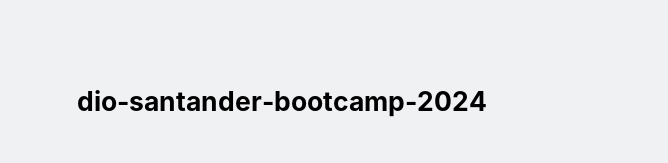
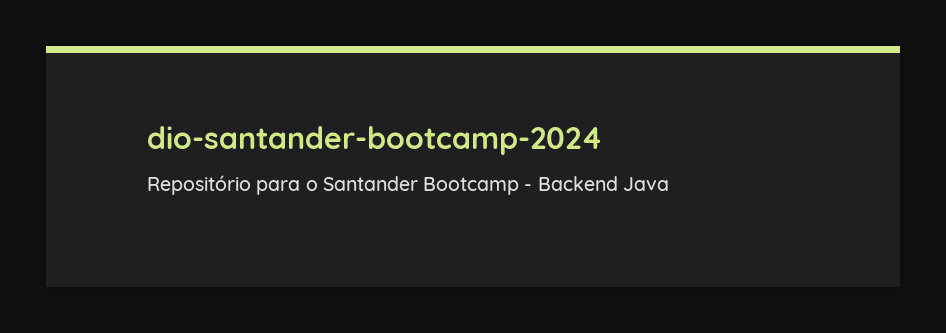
+ Repositório para o Santander Bootcamp - Backend Java

